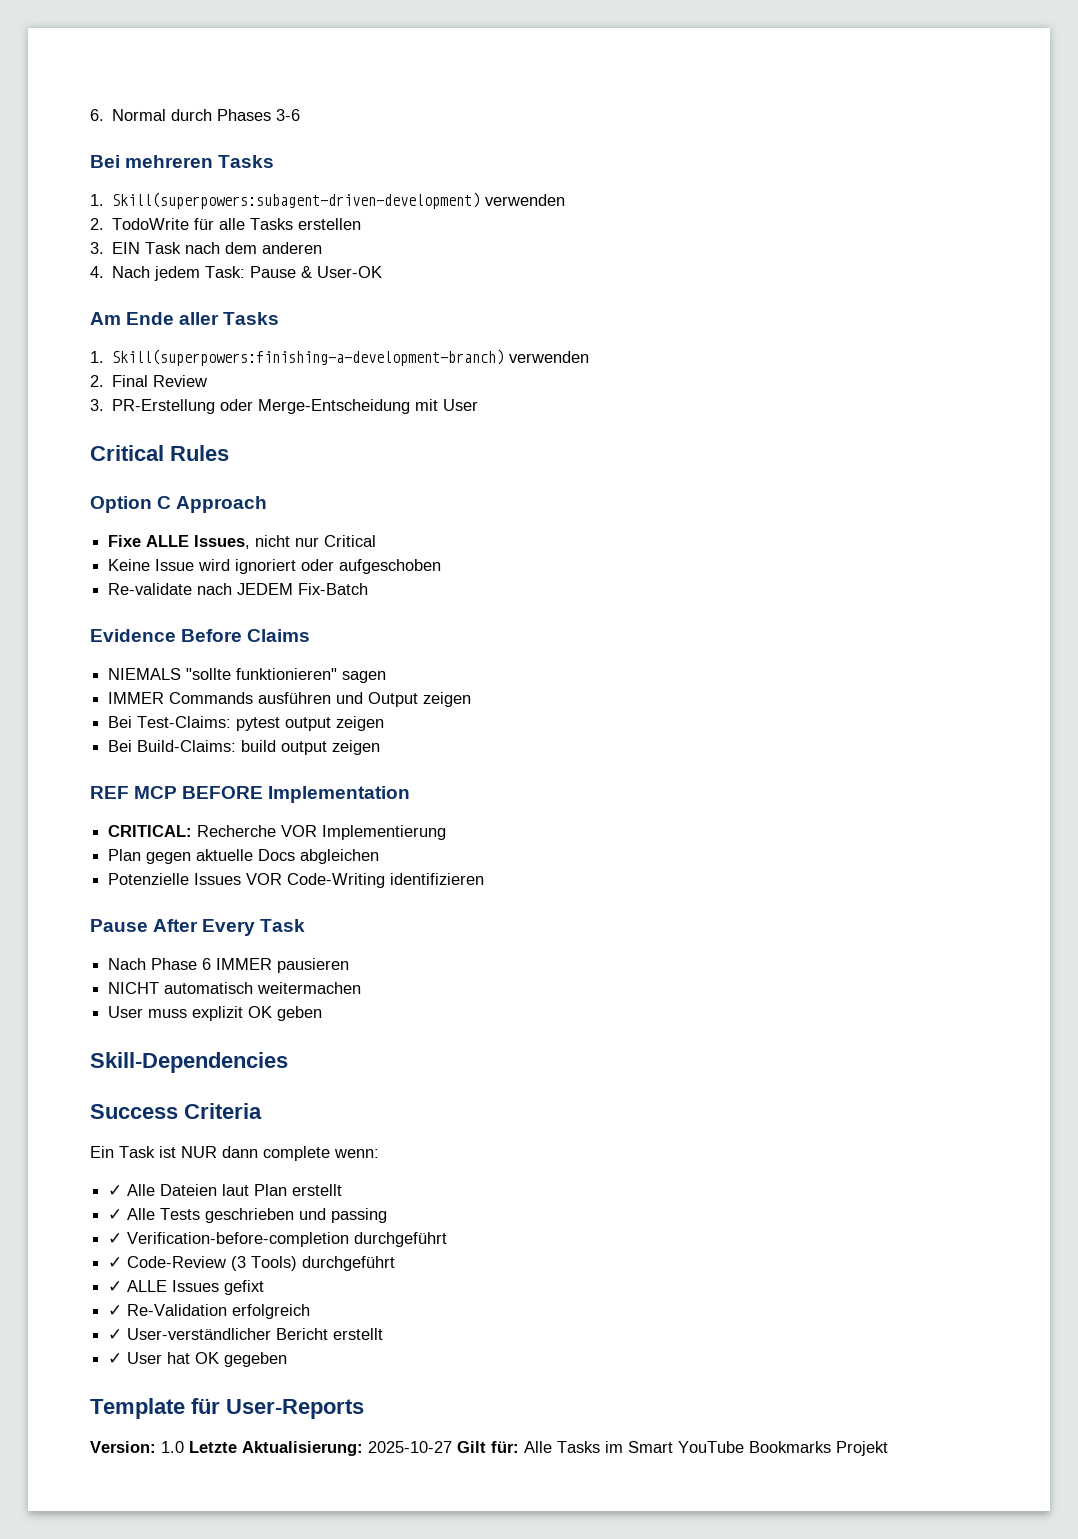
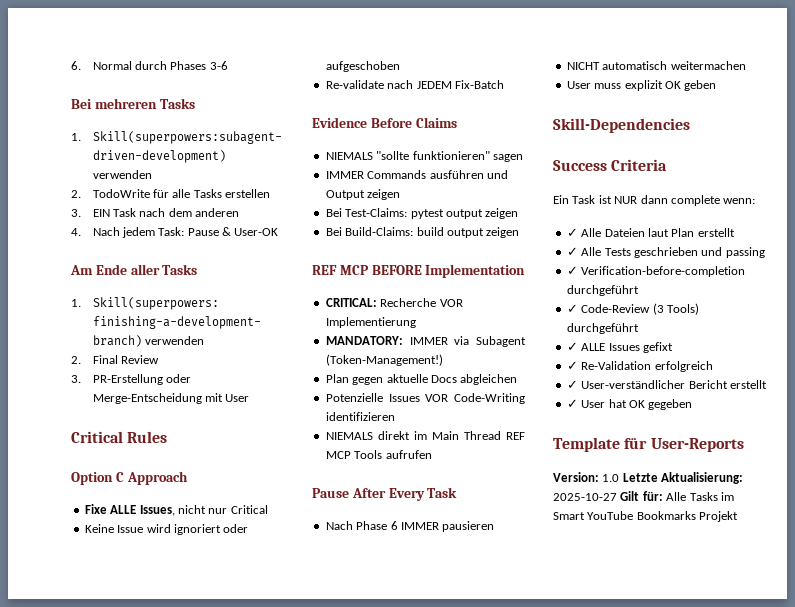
+ MANDATORY: IMMER via Subagent (Token-Management!)
+ NIEMALS direkt im Main Thread REF MCP Tools aufrufen

